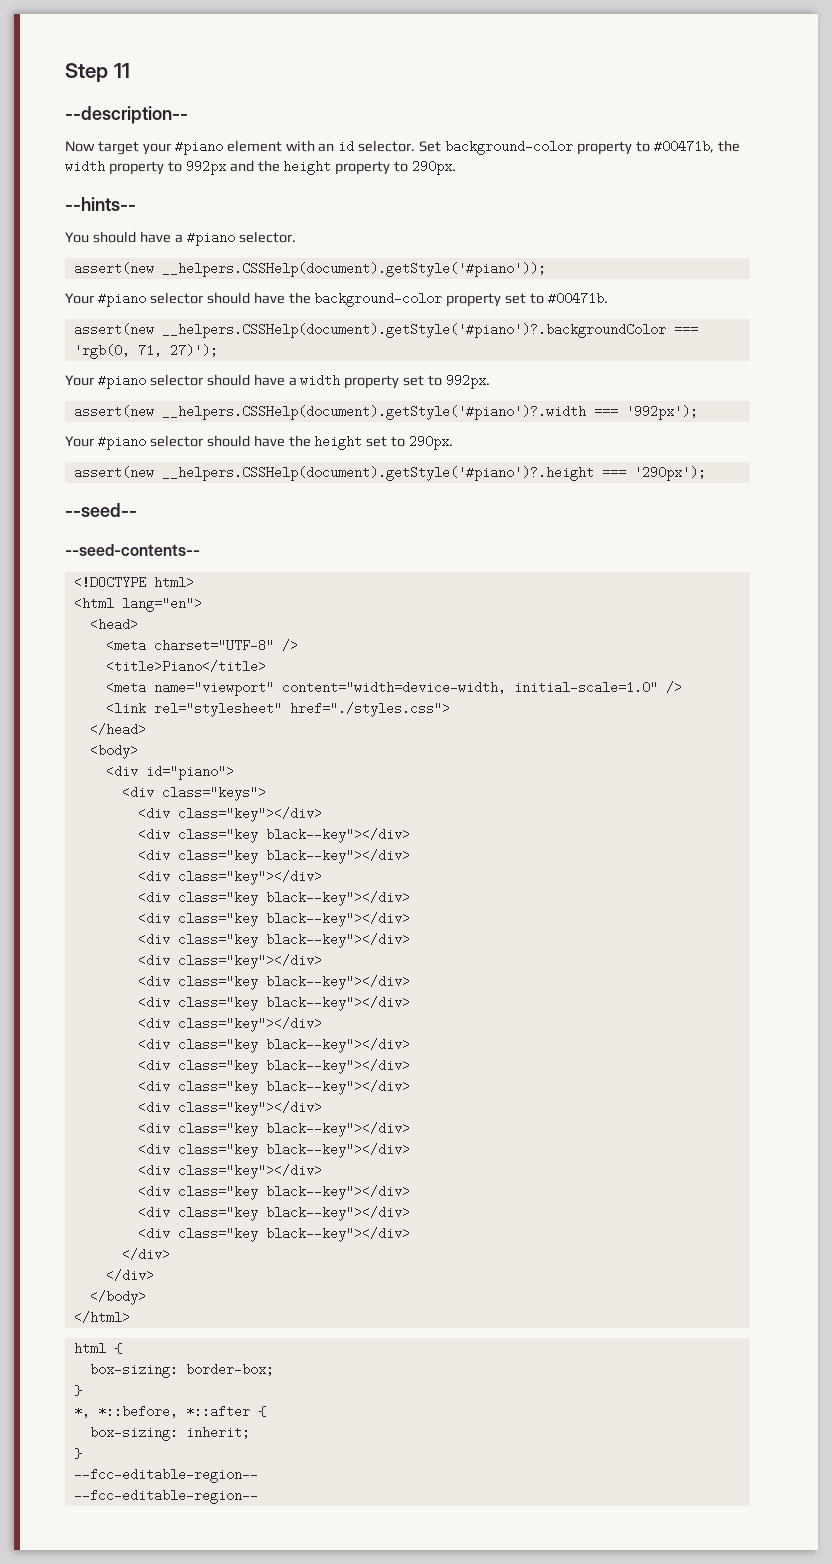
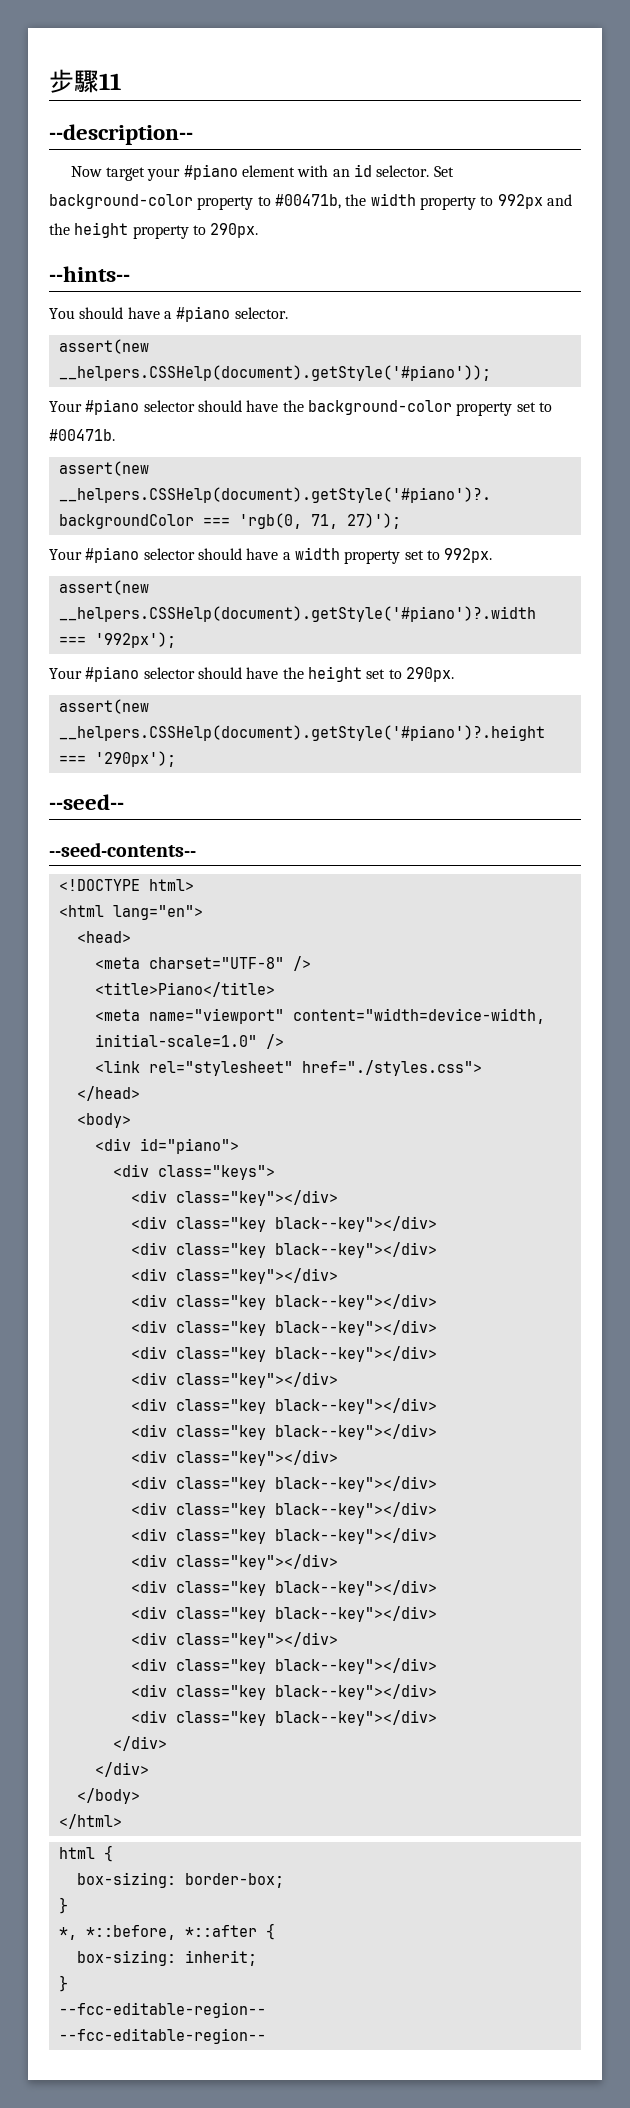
- Step 11
+ 步驟11

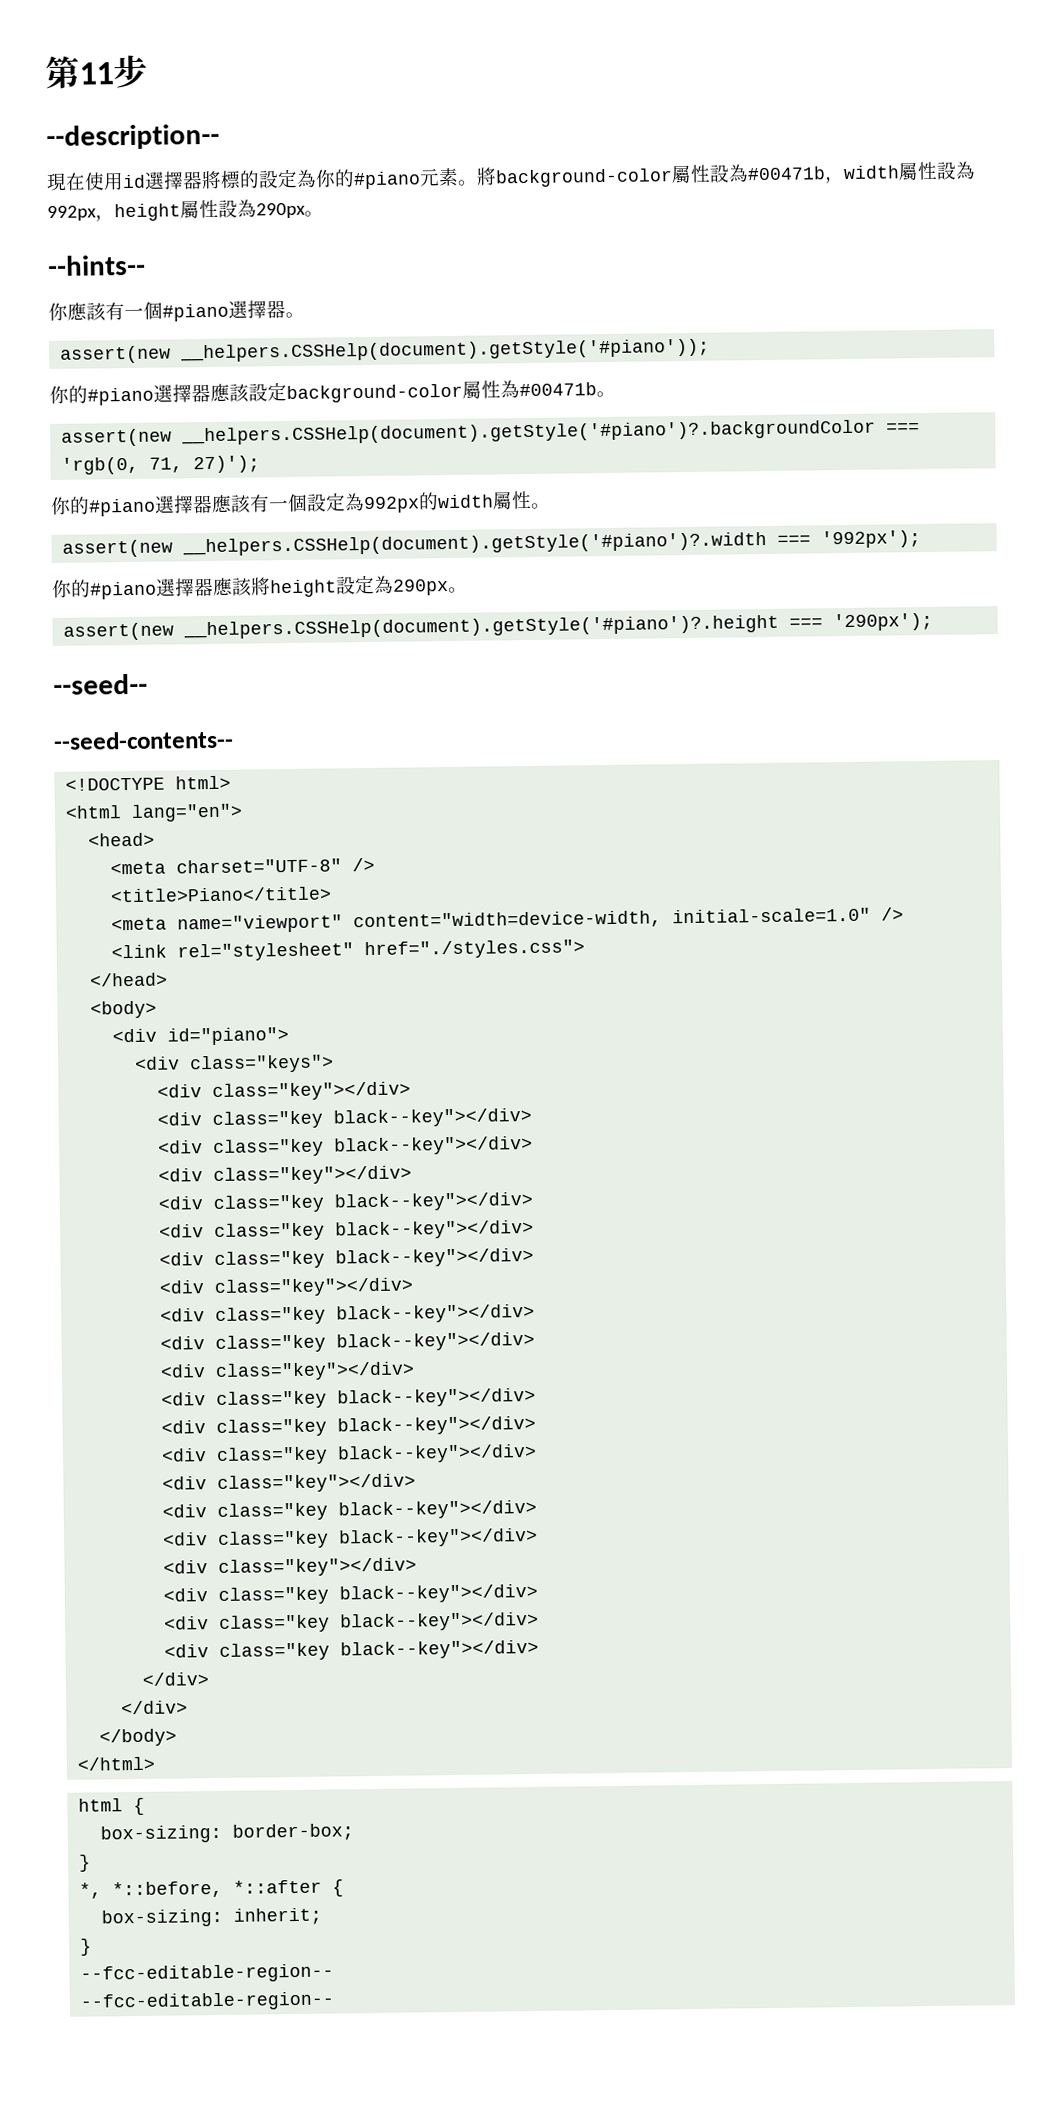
- 步驟11
+ 第11步
- Now target your #piano element with an id selector. Set background-color property to #00471b, the width property to 992px and the height property to 290px.
+ 現在使用id選擇器將標的設定為你的#piano元素。將background-color屬性設為#00471b，width屬性設為992px，height屬性設為290px。
  --hints--
- You should have a #piano selector.
+ 你應該有一個#piano選擇器。
  assert(new __helpers.CSSHelp(document).getStyle('#piano'));
- Your #piano selector should have the background-color property set to #00471b.
+ 你的#piano選擇器應該設定background-color屬性為#00471b。
- Your #piano selector should have a width property set to 992px.
+ 你的#piano選擇器應該有一個設定為992px的width屬性。
  assert(new __helpers.CSSHelp(document).getStyle('#piano')?.width === '992px');
- Your #piano selector should have the height set to 290px.
+ 你的#piano選擇器應該將height設定為290px。

